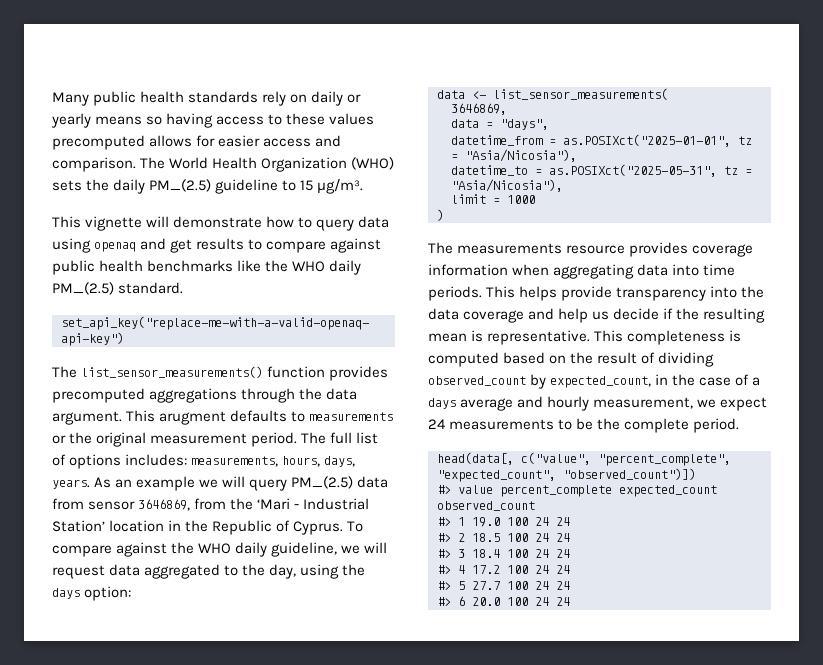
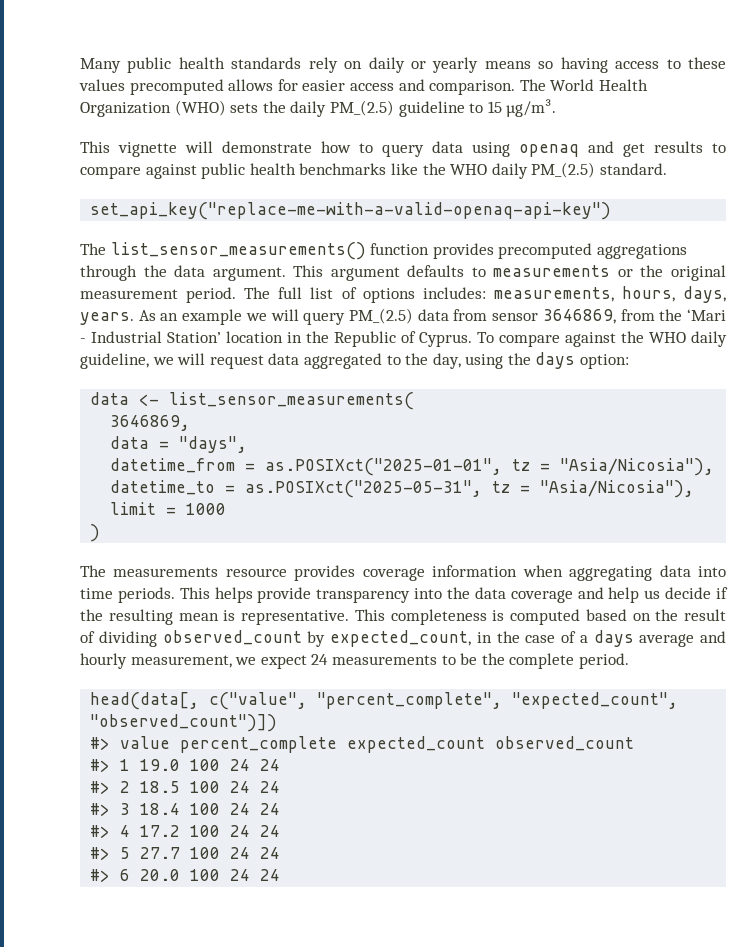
- This arugment defaults to measurements or the original measurement period.
+ This argument defaults to measurements or the original measurement period.

